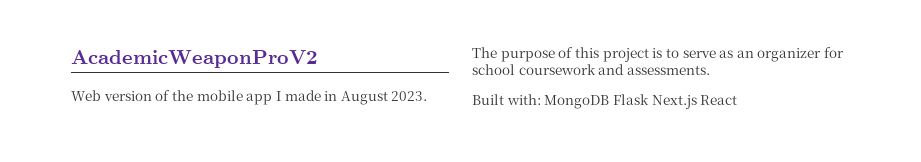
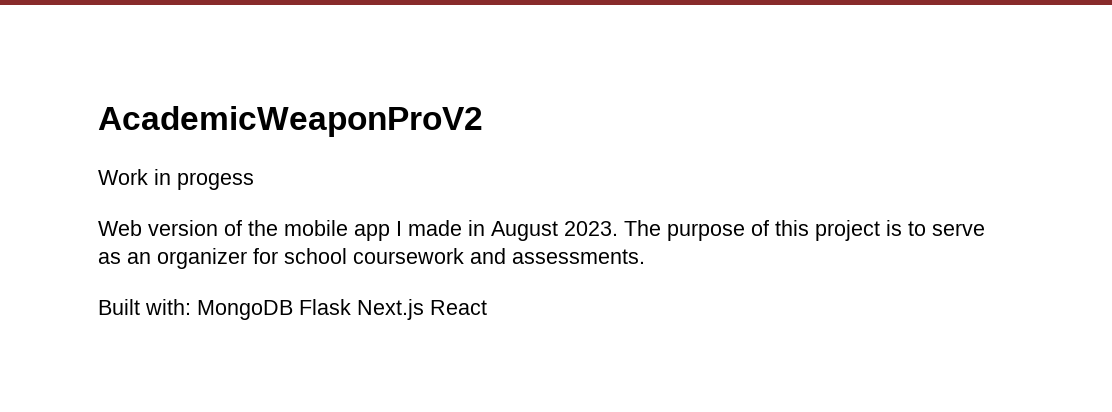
+ Work in progess

